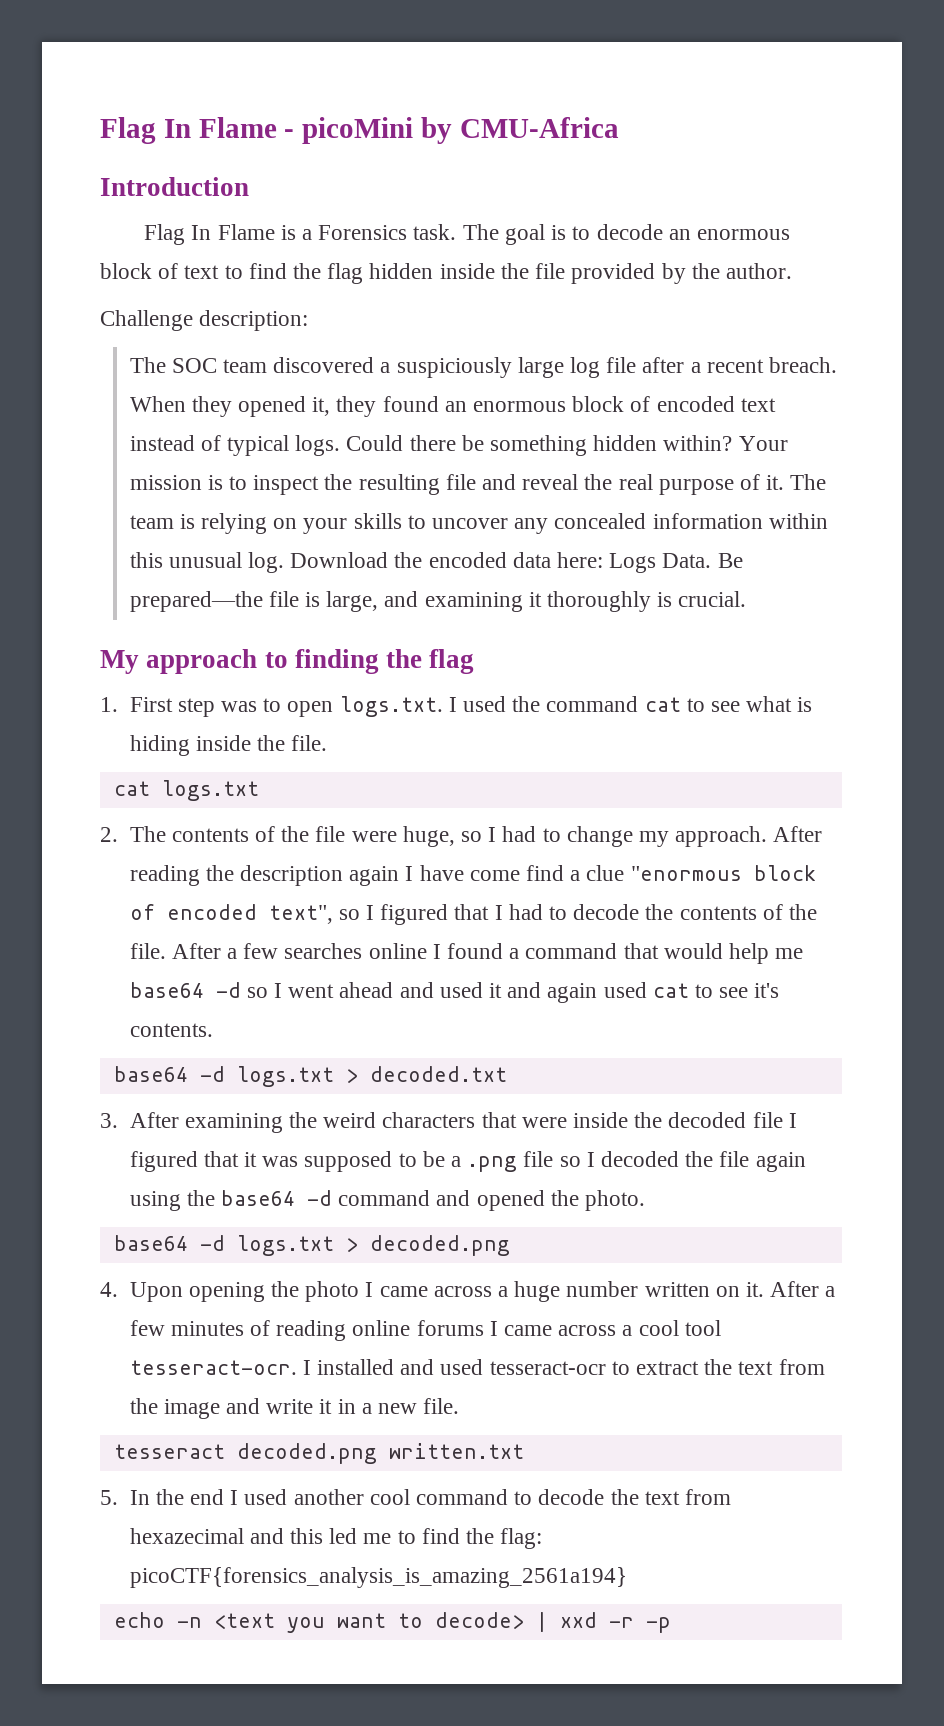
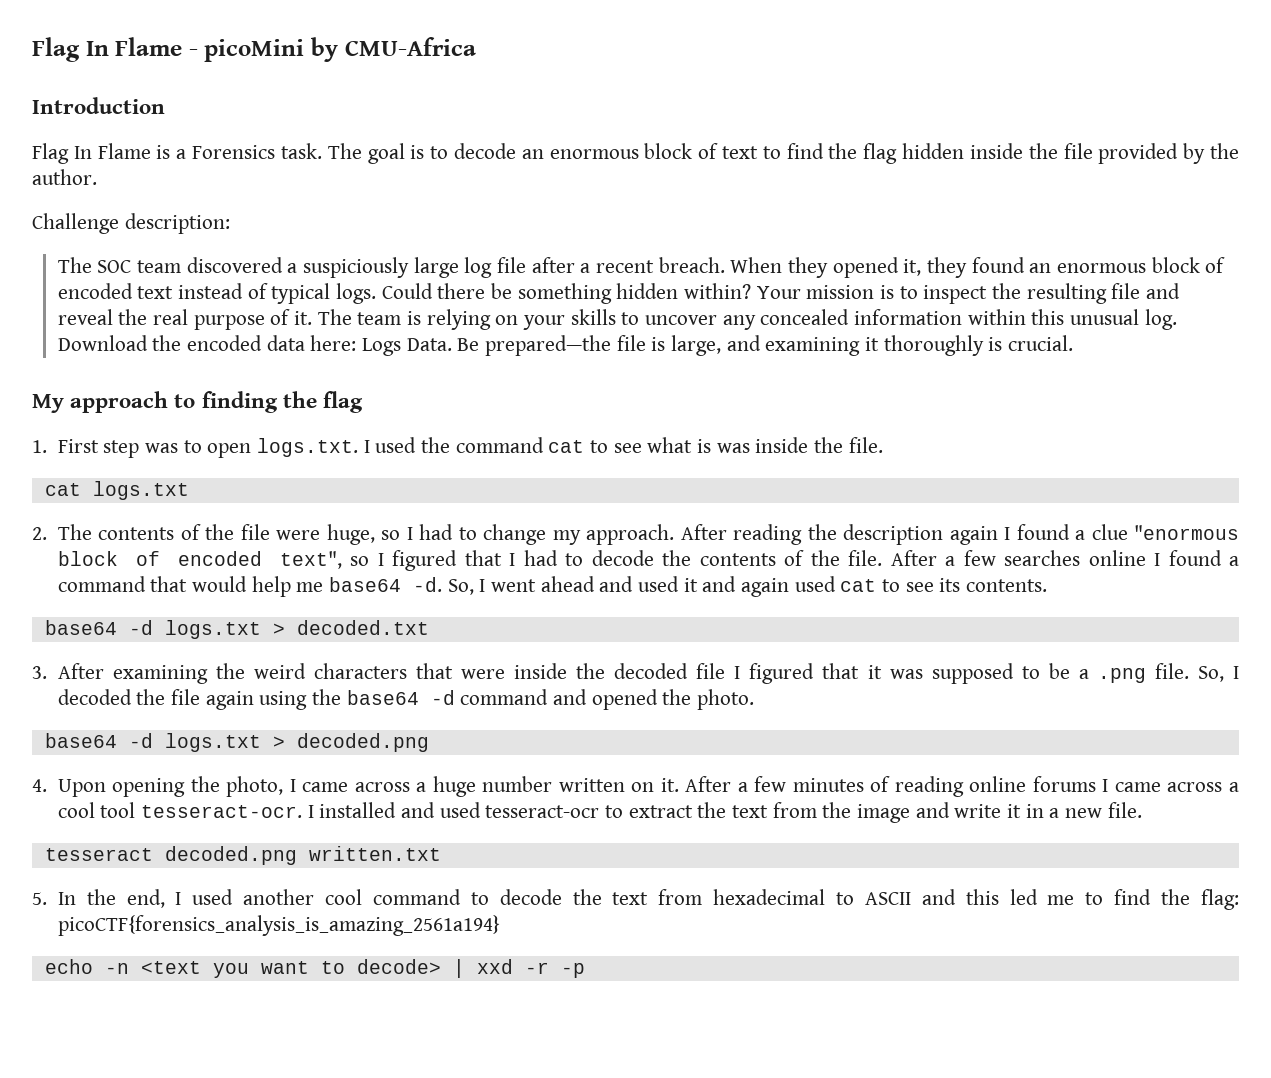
- 1. First step was to open logs.txt. I used the command cat to see what is hiding inside the file.
+ 1. First step was to open logs.txt. I used the command cat to see what is was inside the file.
- After reading the description again I have come find a clue "enormous block of encoded text", so I figured that I had to decode the contents of the file.
+ After reading the description again I found a clue "enormous block of encoded text", so I figured that I had to decode the contents of the file.
- After a few searches online I found a command that would help me base64 -d so I went ahead and used it and again used cat to see it's contents.
+ After a few searches online I found a command that would help me base64 -d. So, I went ahead and used it and again used cat to see its contents.
- 3. After examining the weird characters that were inside the decoded file I figured that it was supposed to be a .png file so I decoded the file again using the base64 -d command and opened the photo.
+ 3. After examining the weird characters that were inside the decoded file I figured that it was supposed to be a .png file. So, I decoded the file again using the base64 -d command and opened the photo.
- 4. Upon opening the photo I came across a huge number written on it.
+ 4. Upon opening the photo, I came across a huge number written on it.
- 5. In the end I used another cool command to decode the text from hexazecimal and this led me to find the flag: picoCTF{forensics_analysis_is_amazing_2561a194}
+ 5. In the end, I used another cool command to decode the text from hexadecimal to ASCII and this led me to find the flag: picoCTF{forensics_analysis_is_amazing_2561a194}

